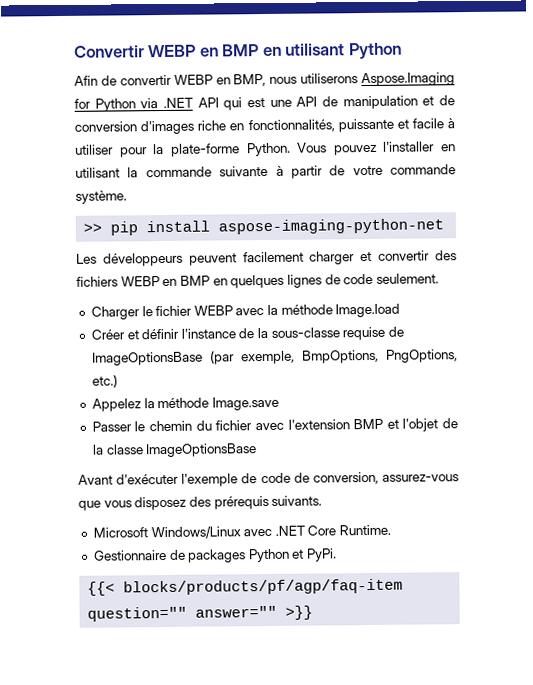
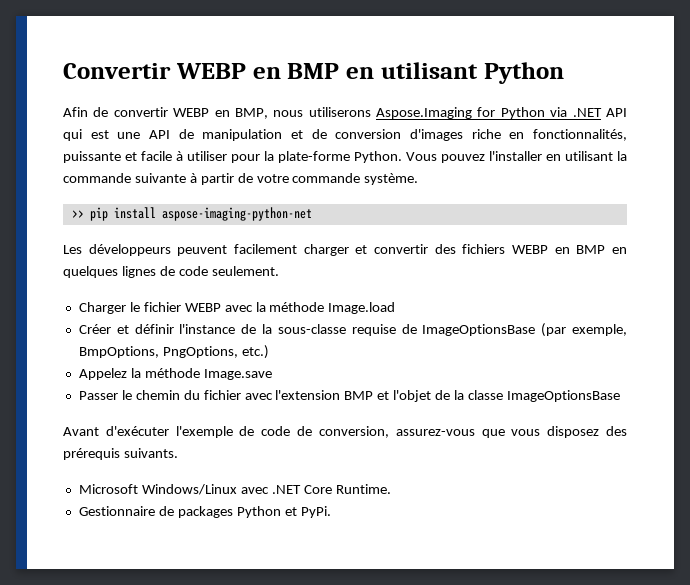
- {{< blocks/products/pf/agp/faq-item question="" answer="" >}}

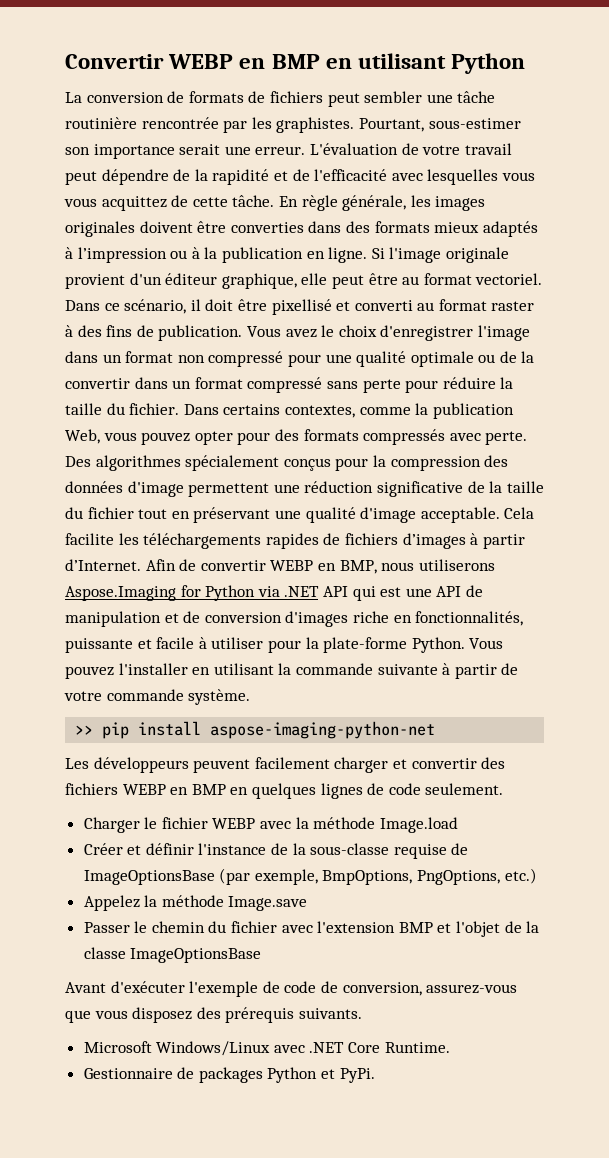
+ La conversion de formats de fichiers peut sembler une tâche routinière rencontrée par les graphistes. Pourtant, sous-estimer son importance serait une erreur. L'évaluation de votre travail peut dépendre de la rapidité et de l'efficacité avec lesquelles vous vous acquittez de cette tâche. En règle générale, les images originales doivent être converties dans des formats mieux adaptés à l’impression ou à la publication en ligne. Si l'image originale provient d'un éditeur graphique, elle peut être au format vectoriel. Dans ce scénario, il doit être pixellisé et converti au format raster à des fins de publication. Vous avez le choix d'enregistrer l'image dans un format non compressé pour une qualité optimale ou de la convertir dans un format compressé sans perte pour réduire la taille du fichier. Dans certains contextes, comme la publication Web, vous pouvez opter pour des formats compressés avec perte. Des algorithmes spécialement conçus pour la compression des données d'image permettent une réduction significative de la taille du fichier tout en préservant une qualité d'image acceptable. Cela facilite les téléchargements rapides de fichiers d’images à partir d’Internet.

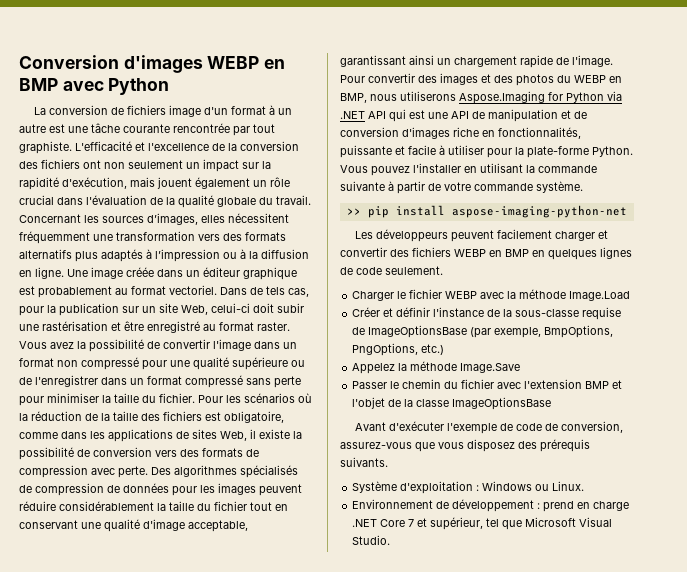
- Convertir WEBP en BMP en utilisant Python
+ Conversion d'images WEBP en BMP avec Python
- La conversion de formats de fichiers peut sembler une tâche routinière rencontrée par les graphistes. Pourtant, sous-estimer son importance serait une erreur. L'évaluation de votre travail peut dépendre de la rapidité et de l'efficacité avec lesquelles vous vous acquittez de cette tâche. En règle générale, les images originales doivent être converties dans des formats mieux adaptés à l’impression ou à la publication en ligne.
+ La conversion de fichiers image d'un format à un autre est une tâche courante rencontrée par tout graphiste. L'efficacité et l'excellence de la conversion des fichiers ont non seulement un impact sur la rapidité d'exécution, mais jouent également un rôle crucial dans l'évaluation de la qualité globale du travail. Concernant les sources d’images, elles nécessitent fréquemment une transformation vers des formats alternatifs plus adaptés à l’impression ou à la diffusion en ligne.
- Si l'image originale provient d'un éditeur graphique, elle peut être au format vectoriel. Dans ce scénario, il doit être pixellisé et converti au format raster à des fins de publication. Vous avez le choix d'enregistrer l'image dans un format non compressé pour une qualité optimale ou de la convertir dans un format compressé sans perte pour réduire la taille du fichier.
+ Une image créée dans un éditeur graphique est probablement au format vectoriel. Dans de tels cas, pour la publication sur un site Web, celui-ci doit subir une rastérisation et être enregistré au format raster. Vous avez la possibilité de convertir l'image dans un format non compressé pour une qualité supérieure ou de l'enregistrer dans un format compressé sans perte pour minimiser la taille du fichier.
- Dans certains contextes, comme la publication Web, vous pouvez opter pour des formats compressés avec perte. Des algorithmes spécialement conçus pour la compression des données d'image permettent une réduction significative de la taille du fichier tout en préservant une qualité d'image acceptable. Cela facilite les téléchargements rapides de fichiers d’images à partir d’Internet. Afin de convertir WEBP en BMP, nous utiliserons Aspose.Imaging for Python via .NET API qui est une API de manipulation et de conversion d'images riche en fonctionnalités, puissante et facile à utiliser pour la plate-forme Python.
+ Pour les scénarios où la réduction de la taille des fichiers est obligatoire, comme dans les applications de sites Web, il existe la possibilité de conversion vers des formats de compression avec perte. Des algorithmes spécialisés de compression de données pour les images peuvent réduire considérablement la taille du fichier tout en conservant une qualité d'image acceptable, garantissant ainsi un chargement rapide de l'image. Pour convertir des images et des photos du WEBP en BMP, nous utiliserons Aspose.Imaging for Python via .NET API qui est une API de manipulation et de conversion d'images riche en fonctionnalités, puissante et facile à utiliser pour la plate-forme Python.
- Charger le fichier WEBP avec la méthode Image.load
+ Charger le fichier WEBP avec la méthode Image.Load
- Appelez la méthode Image.save
+ Appelez la méthode Image.Save
- Microsoft Windows/Linux avec .NET Core Runtime.
- Gestionnaire de packages Python et PyPi.
+ Système d'exploitation : Windows ou Linux.
+ Environnement de développement : prend en charge .NET Core 7 et supérieur, tel que Microsoft Visual Studio.

